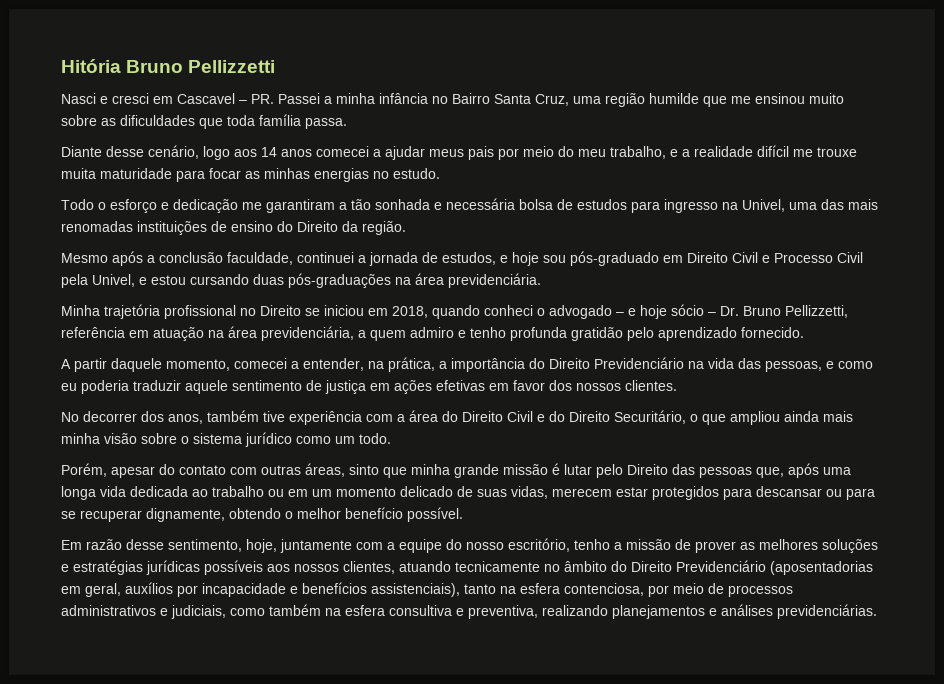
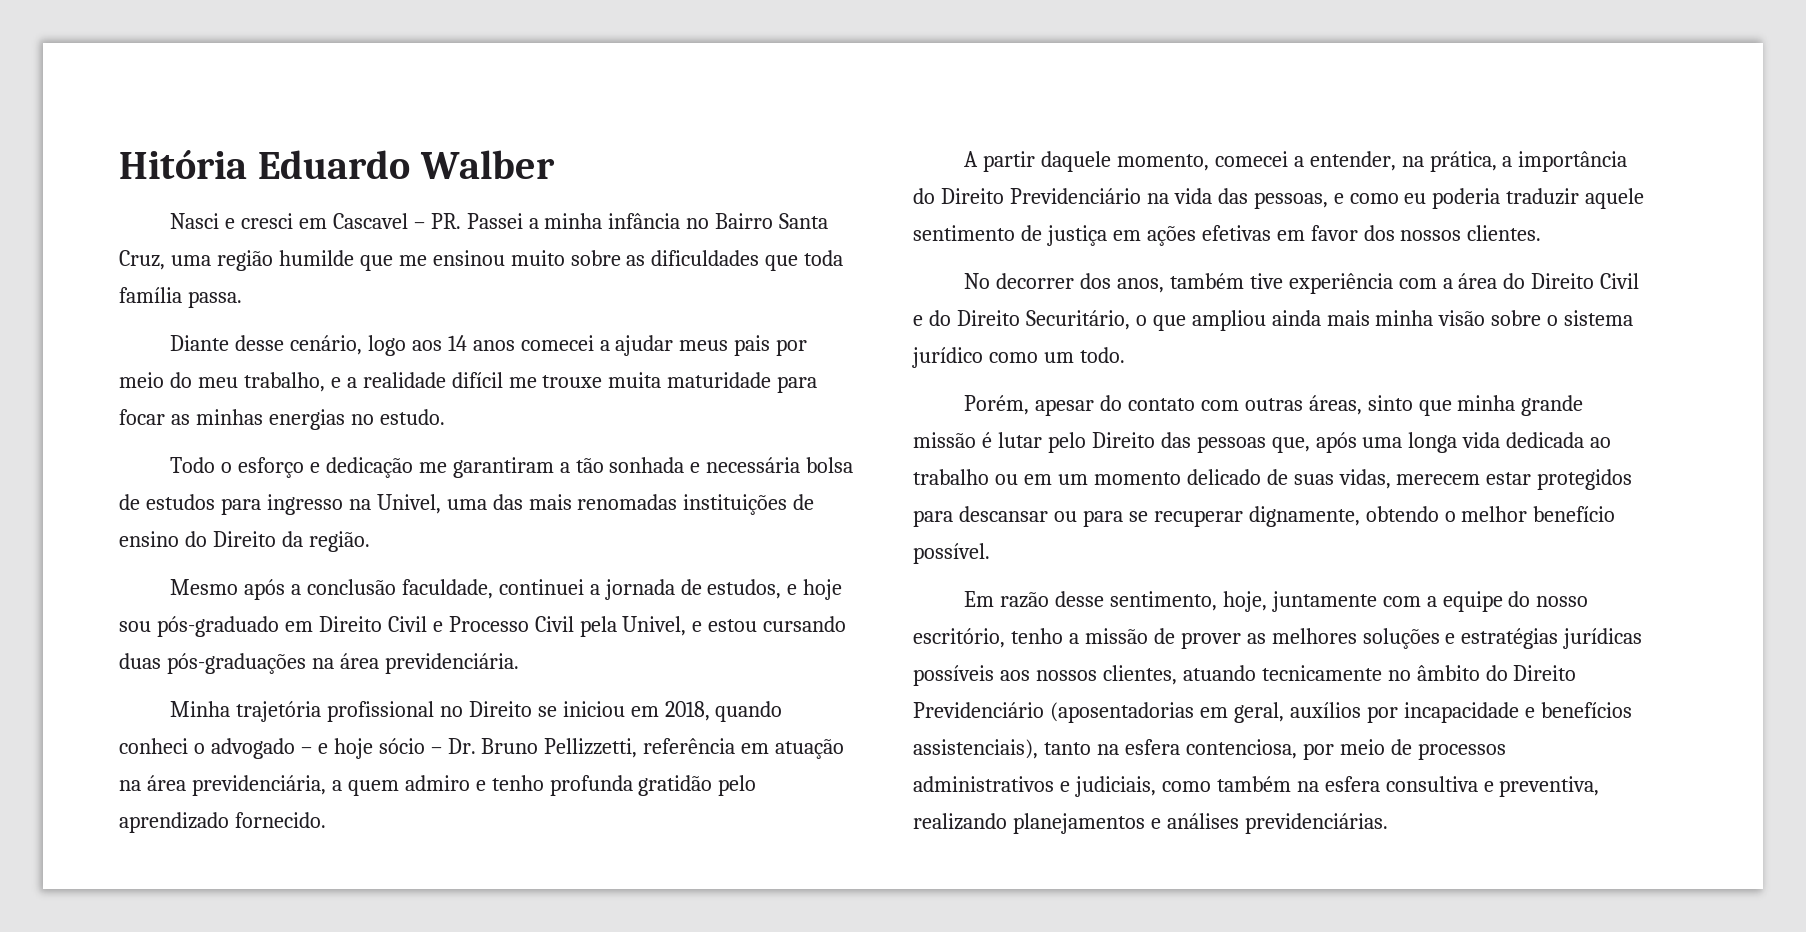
- Hitória Bruno Pellizzetti
+ Hitória Eduardo Walber

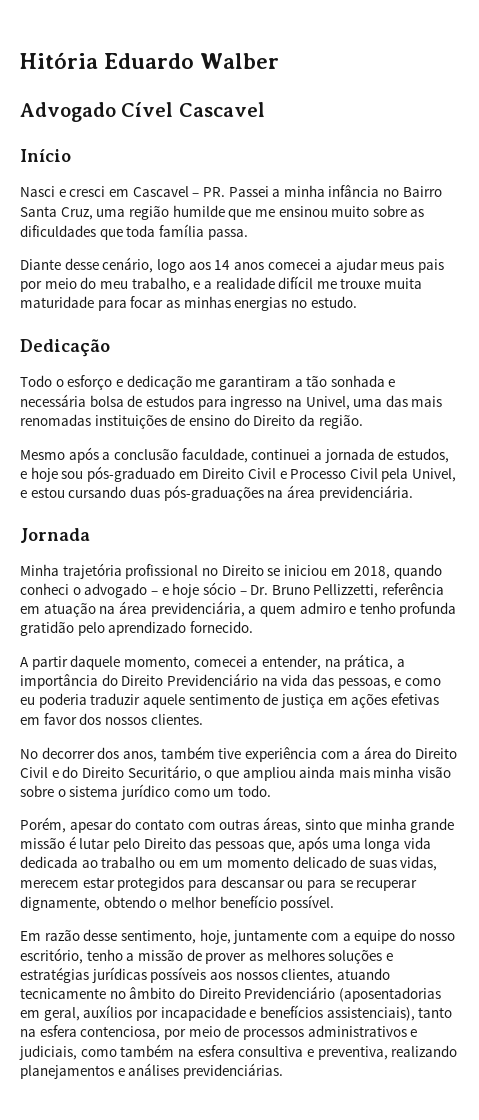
+ Advogado Cível Cascavel
+ Início
+ Dedicação
+ Jornada

